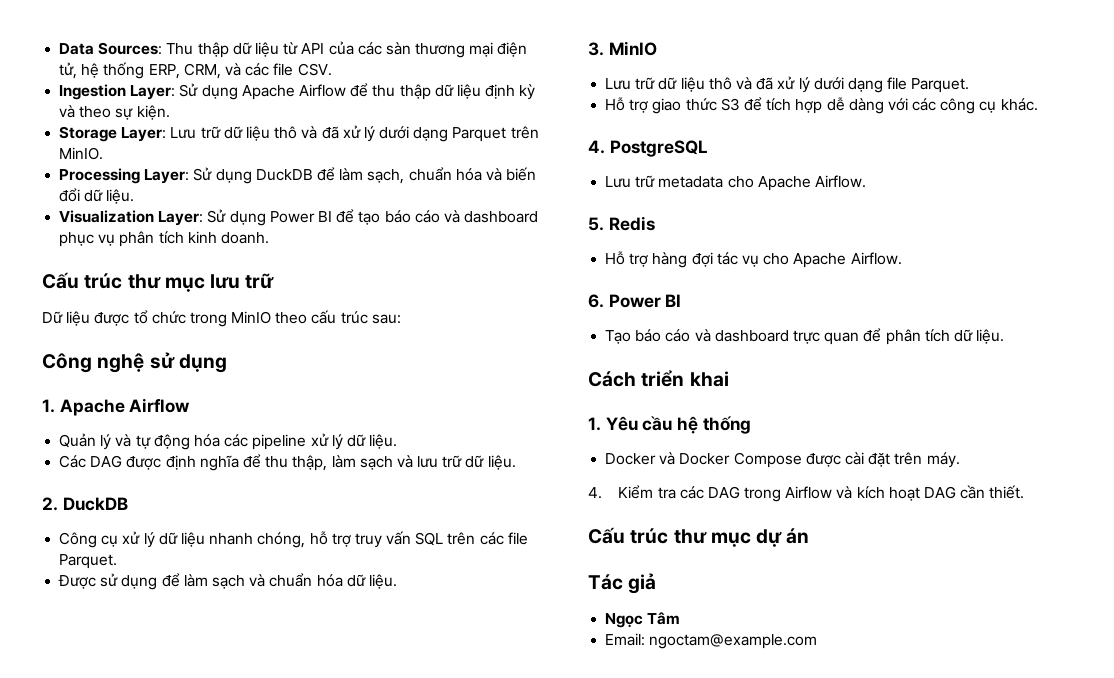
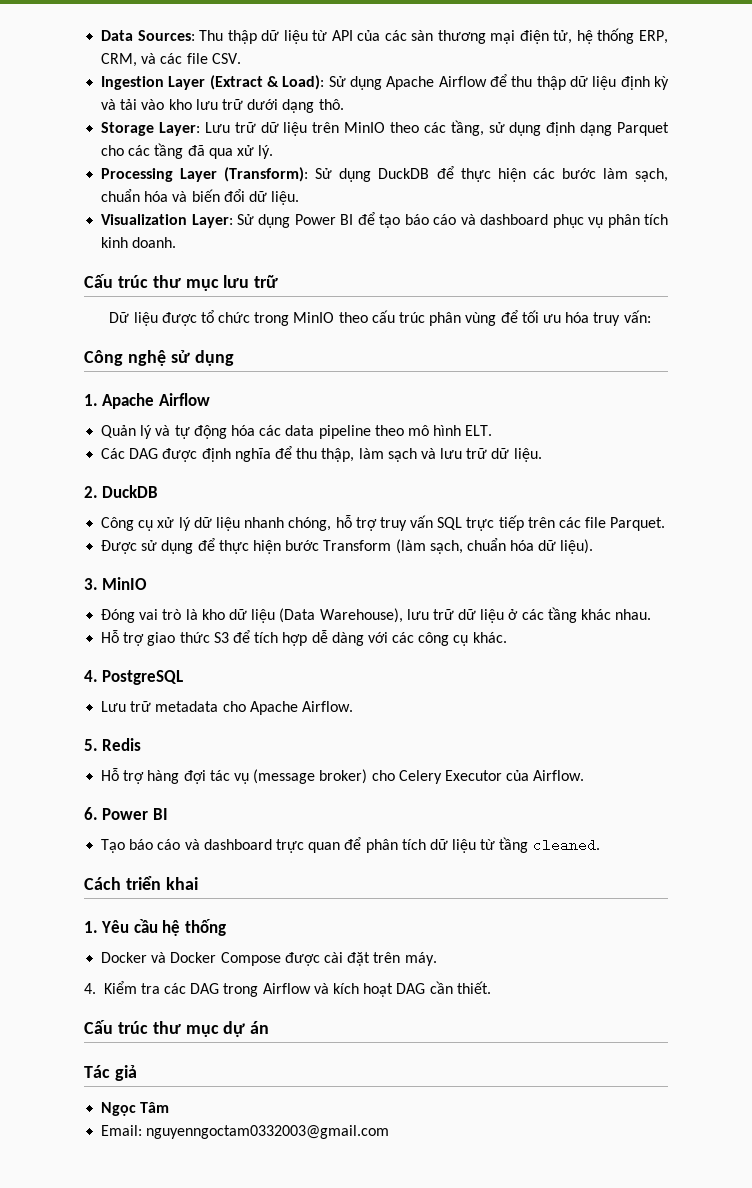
- Ingestion Layer: Sử dụng Apache Airflow để thu thập dữ liệu định kỳ và theo sự kiện.
+ Ingestion Layer (Extract & Load): Sử dụng Apache Airflow để thu thập dữ liệu định kỳ và tải vào kho lưu trữ dưới dạng thô.
- Storage Layer: Lưu trữ dữ liệu thô và đã xử lý dưới dạng Parquet trên MinIO.
+ Storage Layer: Lưu trữ dữ liệu trên MinIO theo các tầng, sử dụng định dạng Parquet cho các tầng đã qua xử lý.
- Processing Layer: Sử dụng DuckDB để làm sạch, chuẩn hóa và biến đổi dữ liệu.
+ Processing Layer (Transform): Sử dụng DuckDB để thực hiện các bước làm sạch, chuẩn hóa và biến đổi dữ liệu.
- Dữ liệu được tổ chức trong MinIO theo cấu trúc sau:
+ Dữ liệu được tổ chức trong MinIO theo cấu trúc phân vùng để tối ưu hóa truy vấn:
- Quản lý và tự động hóa các pipeline xử lý dữ liệu.
+ Quản lý và tự động hóa các data pipeline theo mô hình ELT.
- Công cụ xử lý dữ liệu nhanh chóng, hỗ trợ truy vấn SQL trên các file Parquet.
+ Công cụ xử lý dữ liệu nhanh chóng, hỗ trợ truy vấn SQL trực tiếp trên các file Parquet.
- Được sử dụng để làm sạch và chuẩn hóa dữ liệu.
+ Được sử dụng để thực hiện bước Transform (làm sạch, chuẩn hóa dữ liệu).
- Lưu trữ dữ liệu thô và đã xử lý dưới dạng file Parquet.
+ Đóng vai trò là kho dữ liệu (Data Warehouse), lưu trữ dữ liệu ở các tầng khác nhau.
- Hỗ trợ hàng đợi tác vụ cho Apache Airflow.
+ Hỗ trợ hàng đợi tác vụ (message broker) cho Celery Executor của Airflow.
- Tạo báo cáo và dashboard trực quan để phân tích dữ liệu.
+ Tạo báo cáo và dashboard trực quan để phân tích dữ liệu từ tầng cleaned.
- Email: ngoctam@example.com
+ Email: nguyenngoctam0332003@gmail.com

